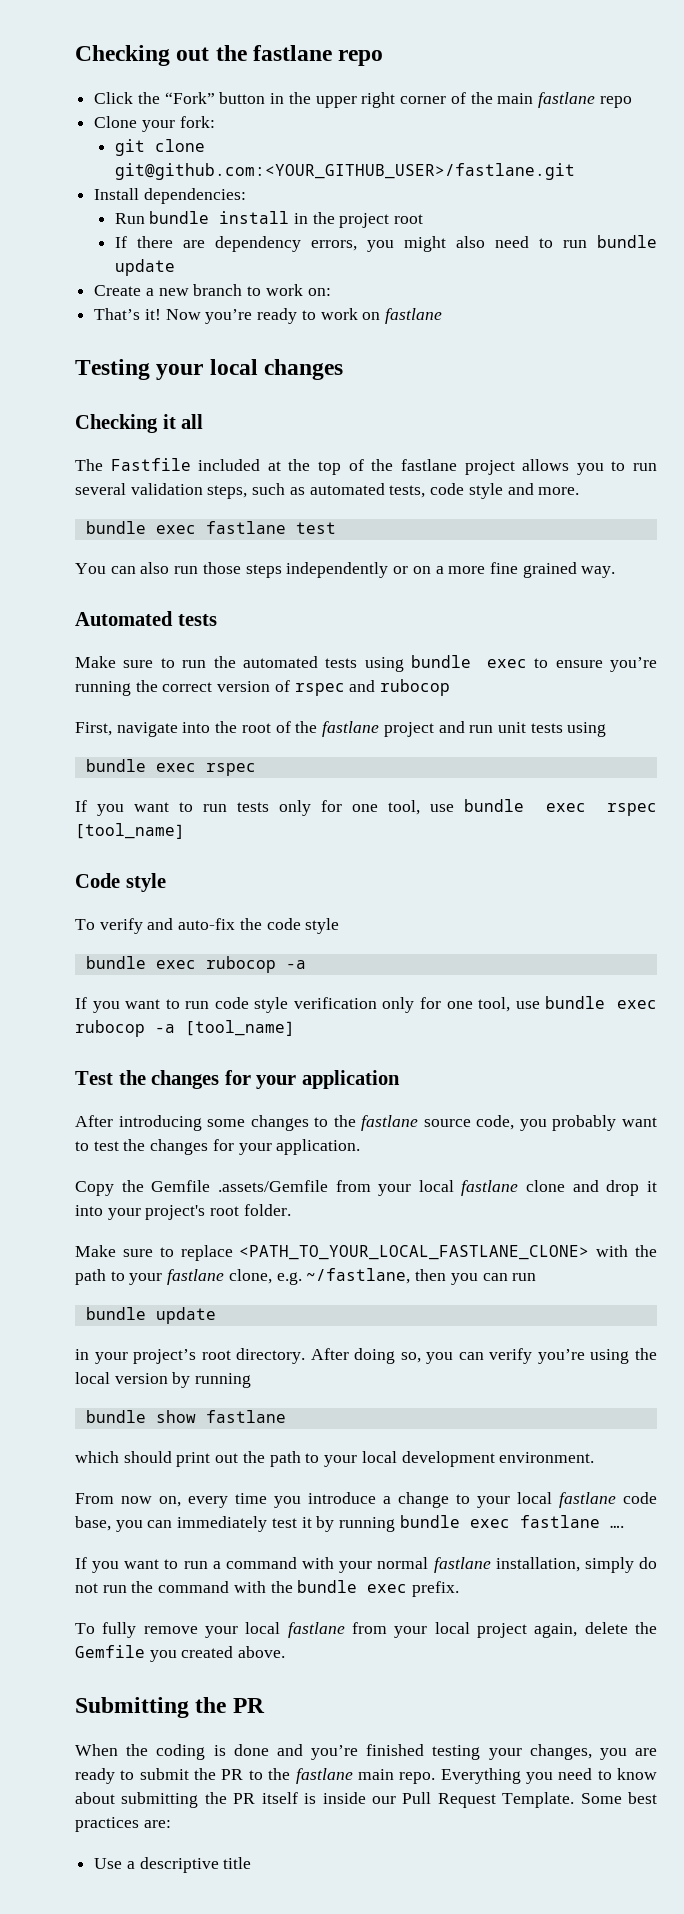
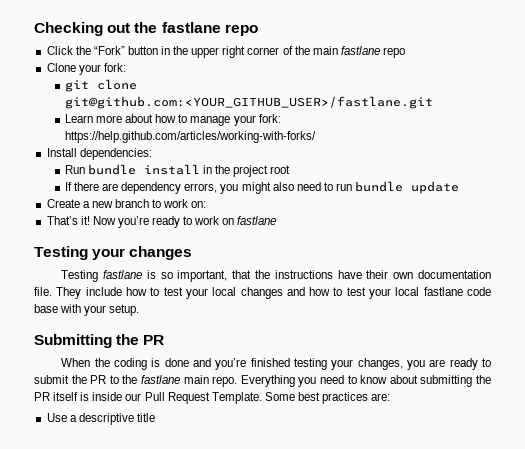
+ Learn more about how to manage your fork: https://help.github.com/articles/working-with-forks/
- Testing your local changes
- Checking it all
- The Fastfile included at the top of the fastlane project allows you to run several validation steps, such as automated tests, code style and more.
- bundle exec fastlane test
- You can also run those steps independently or on a more fine grained way.
- Automated tests
- Make sure to run the automated tests using bundle exec to ensure you’re running the correct version of rspec and rubocop
- First, navigate into the root of the fastlane project and run unit tests using
- bundle exec rspec
- If you want to run tests only for one tool, use bundle exec rspec [tool_name]
- Code style
- To verify and auto-fix the code style
- bundle exec rubocop -a
- If you want to run code style verification only for one tool, use bundle exec rubocop -a [tool_name]
- Test the changes for your application
- After introducing some changes to the fastlane source code, you probably want to test the changes for your application.
- Copy the Gemfile .assets/Gemfile from your local fastlane clone and drop it into your project's root folder.
- Make sure to replace <PATH_TO_YOUR_LOCAL_FASTLANE_CLONE> with the path to your fastlane clone, e.g. ~/fastlane, then you can run
- bundle update
- in your project’s root directory. After doing so, you can verify you’re using the local version by running
- bundle show fastlane
- which should print out the path to your local development environment.
- From now on, every time you introduce a change to your local fastlane code base, you can immediately test it by running bundle exec fastlane ….
- If you want to run a command with your normal fastlane installation, simply do not run the command with the bundle exec prefix.
- To fully remove your local fastlane from your local project again, delete the Gemfile you created above.
+ Testing your changes
+ Testing fastlane is so important, that the instructions have their own documentation file. They include how to test your local changes and how to test your local fastlane code base with your setup.

